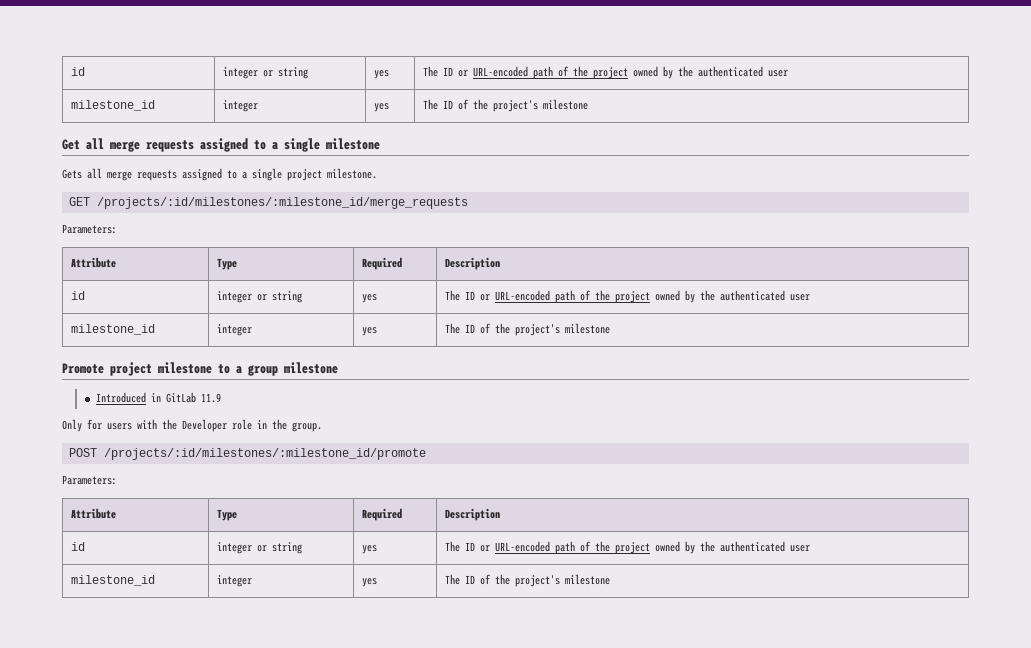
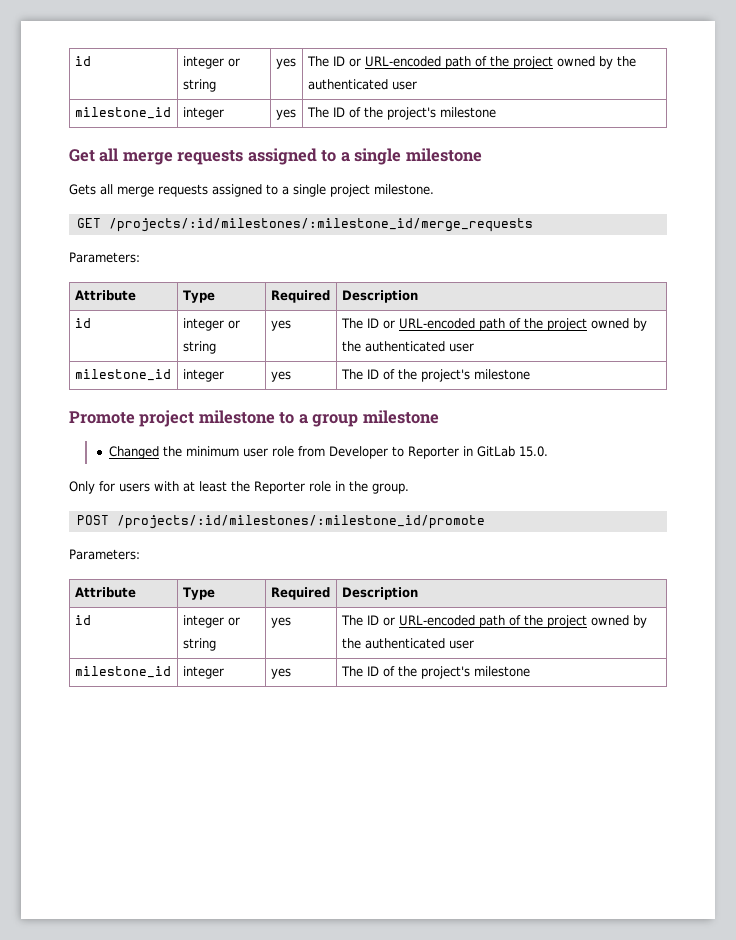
- Introduced in GitLab 11.9
+ Changed the minimum user role from Developer to Reporter in GitLab 15.0.
- Only for users with the Developer role in the group.
+ Only for users with at least the Reporter role in the group.

